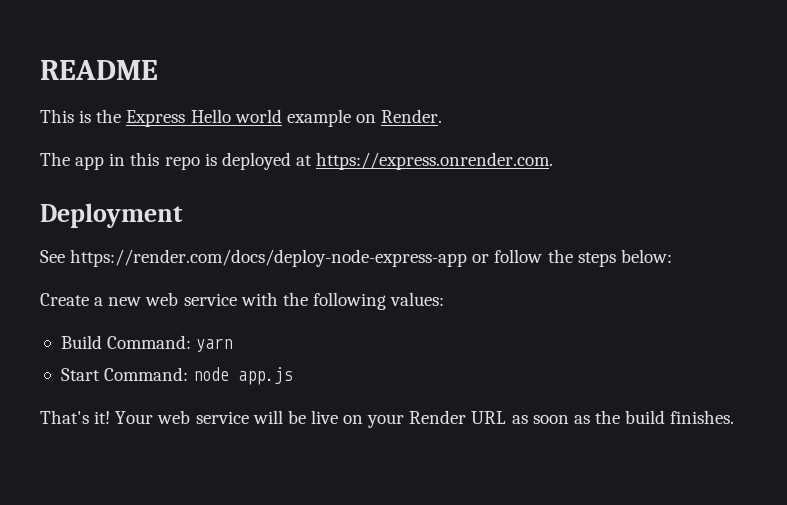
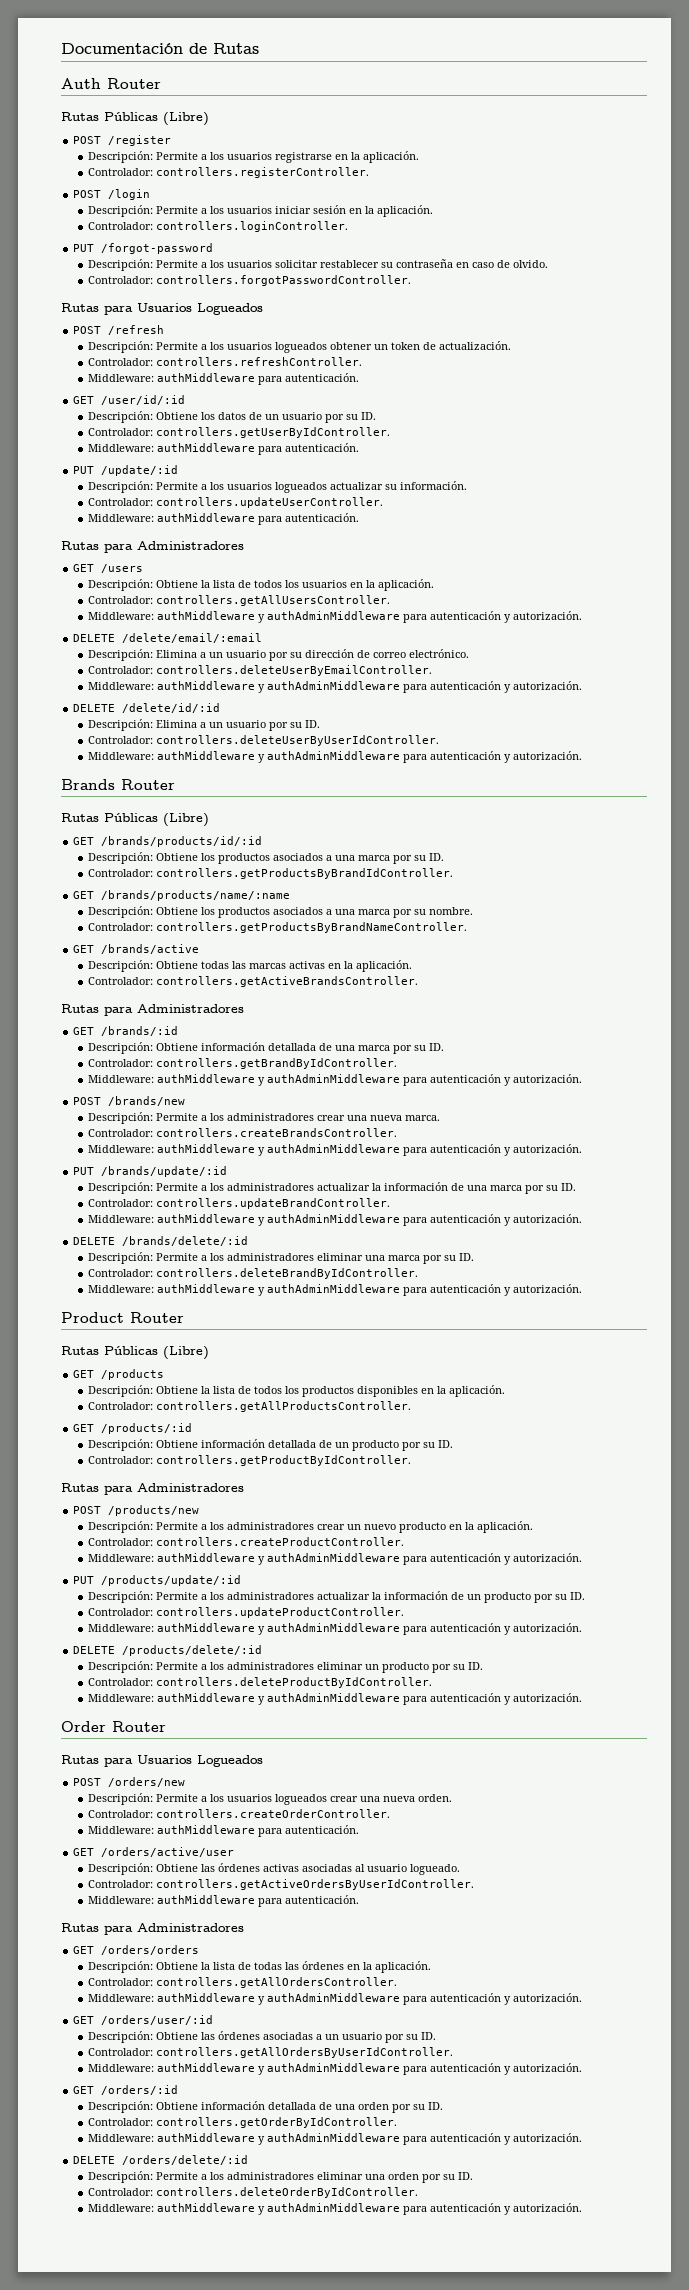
- README
- This is the Express Hello world example on Render.
- The app in this repo is deployed at https://express.onrender.com.
- Deployment
- See https://render.com/docs/deploy-node-express-app or follow the steps below:
- Create a new web service with the following values:
- Build Command: yarn
- Start Command: node app.js
- That's it! Your web service will be live on your Render URL as soon as the build finishes.
+ Documentación de Rutas
+ Auth Router
+ Rutas Públicas (Libre)
+ POST /register
+ Descripción: Permite a los usuarios registrarse en la aplicación.
+ Controlador: controllers.registerController.
+ POST /login
+ Descripción: Permite a los usuarios iniciar sesión en la aplicación.
+ Controlador: controllers.loginController.
+ PUT /forgot-password
+ Descripción: Permite a los usuarios solicitar restablecer su contraseña en caso de olvido.
+ Controlador: controllers.forgotPasswordController.
+ Rutas para Usuarios Logueados
+ POST /refresh
+ Descripción: Permite a los usuarios logueados obtener un token de actualización.
+ Controlador: controllers.refreshController.
+ Middleware: authMiddleware para autenticación.
+ GET /user/id/:id
+ Descripción: Obtiene los datos de un usuario por su ID.
+ Controlador: controllers.getUserByIdController.
+ Middleware: authMiddleware para autenticación.
+ PUT /update/:id
+ Descripción: Permite a los usuarios logueados actualizar su información.
+ Controlador: controllers.updateUserController.
+ Middleware: authMiddleware para autenticación.
+ Rutas para Administradores
+ GET /users
+ Descripción: Obtiene la lista de todos los usuarios en la aplicación.
+ Controlador: controllers.getAllUsersController.
+ Middleware: authMiddleware y authAdminMiddleware para autenticación y autorización.
+ DELETE /delete/email/:email
+ Descripción: Elimina a un usuario por su dirección de correo electrónico.
+ Controlador: controllers.deleteUserByEmailController.
+ Middleware: authMiddleware y authAdminMiddleware para autenticación y autorización.
+ DELETE /delete/id/:id
+ Descripción: Elimina a un usuario por su ID.
+ Controlador: controllers.deleteUserByUserIdController.
+ Middleware: authMiddleware y authAdminMiddleware para autenticación y autorización.
+ Brands Router
+ Rutas Públicas (Libre)
+ GET /brands/products/id/:id
+ Descripción: Obtiene los productos asociados a una marca por su ID.
+ Controlador: controllers.getProductsByBrandIdController.
+ GET /brands/products/name/:name
+ Descripción: Obtiene los productos asociados a una marca por su nombre.
+ Controlador: controllers.getProductsByBrandNameController.
+ GET /brands/active
+ Descripción: Obtiene todas las marcas activas en la aplicación.
+ Controlador: controllers.getActiveBrandsController.
+ Rutas para Administradores
+ GET /brands/:id
+ Descripción: Obtiene información detallada de una marca por su ID.
+ Controlador: controllers.getBrandByIdController.
+ Middleware: authMiddleware y authAdminMiddleware para autenticación y autorización.
+ POST /brands/new
+ Descripción: Permite a los administradores crear una nueva marca.
+ Controlador: controllers.createBrandsController.
+ Middleware: authMiddleware y authAdminMiddleware para autenticación y autorización.
+ PUT /brands/update/:id
+ Descripción: Permite a los administradores actualizar la información de una marca por su ID.
+ Controlador: controllers.updateBrandController.
+ Middleware: authMiddleware y authAdminMiddleware para autenticación y autorización.
+ DELETE /brands/delete/:id
+ Descripción: Permite a los administradores eliminar una marca por su ID.
+ Controlador: controllers.deleteBrandByIdController.
+ Middleware: authMiddleware y authAdminMiddleware para autenticación y autorización.
+ Product Router
+ Rutas Públicas (Libre)
+ GET /products
+ Descripción: Obtiene la lista de todos los productos disponibles en la aplicación.
+ Controlador: controllers.getAllProductsController.
+ GET /products/:id
+ Descripción: Obtiene información detallada de un producto por su ID.
+ Controlador: controllers.getProductByIdController.
+ Rutas para Administradores
+ POST /products/new
+ Descripción: Permite a los administradores crear un nuevo producto en la aplicación.
+ Controlador: controllers.createProductController.
+ Middleware: authMiddleware y authAdminMiddleware para autenticación y autorización.
+ PUT /products/update/:id
+ Descripción: Permite a los administradores actualizar la información de un producto por su ID.
+ Controlador: controllers.updateProductController.
+ Middleware: authMiddleware y authAdminMiddleware para autenticación y autorización.
+ DELETE /products/delete/:id
+ Descripción: Permite a los administradores eliminar un producto por su ID.
+ Controlador: controllers.deleteProductByIdController.
+ Middleware: authMiddleware y authAdminMiddleware para autenticación y autorización.
+ Order Router
+ Rutas para Usuarios Logueados
+ POST /orders/new
+ Descripción: Permite a los usuarios logueados crear una nueva orden.
+ Controlador: controllers.createOrderController.
+ Middleware: authMiddleware para autenticación.
+ GET /orders/active/user
+ Descripción: Obtiene las órdenes activas asociadas al usuario logueado.
+ Controlador: controllers.getActiveOrdersByUserIdController.
+ Middleware: authMiddleware para autenticación.
+ Rutas para Administradores
+ GET /orders/orders
+ Descripción: Obtiene la lista de todas las órdenes en la aplicación.
+ Controlador: controllers.getAllOrdersController.
+ Middleware: authMiddleware y authAdminMiddleware para autenticación y autorización.
+ GET /orders/user/:id
+ Descripción: Obtiene las órdenes asociadas a un usuario por su ID.
+ Controlador: controllers.getAllOrdersByUserIdController.
+ Middleware: authMiddleware y authAdminMiddleware para autenticación y autorización.
+ GET /orders/:id
+ Descripción: Obtiene información detallada de una orden por su ID.
+ Controlador: controllers.getOrderByIdController.
+ Middleware: authMiddleware y authAdminMiddleware para autenticación y autorización.
+ DELETE /orders/delete/:id
+ Descripción: Permite a los administradores eliminar una orden por su ID.
+ Controlador: controllers.deleteOrderByIdController.
+ Middleware: authMiddleware y authAdminMiddleware para autenticación y autorización.

